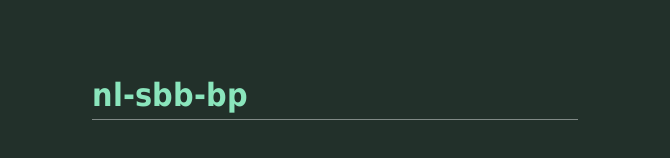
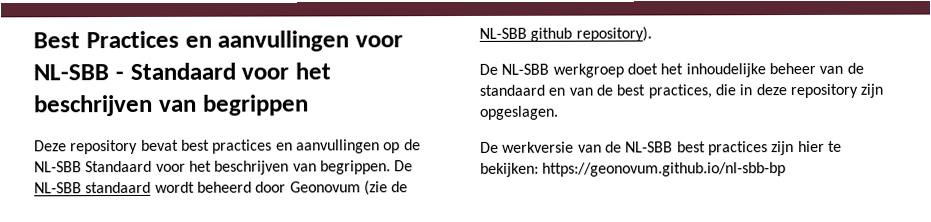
- nl-sbb-bp
+ Best Practices en aanvullingen voor NL-SBB - Standaard voor het beschrijven van begrippen
+ Deze repository bevat best practices en aanvullingen op de NL-SBB Standaard voor het beschrijven van begrippen. De NL-SBB standaard wordt beheerd door Geonovum (zie de NL-SBB github repository).
+ De NL-SBB werkgroep doet het inhoudelijke beheer van de standaard en van de best practices, die in deze repository zijn opgeslagen.
+ De werkversie van de NL-SBB best practices zijn hier te bekijken: https://geonovum.github.io/nl-sbb-bp

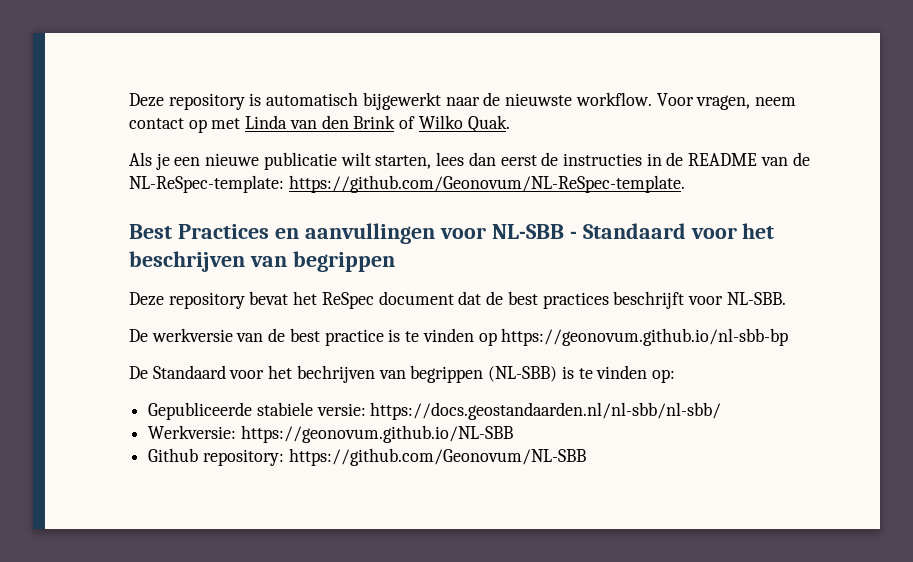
+ Deze repository is automatisch bijgewerkt naar de nieuwste workflow. Voor vragen, neem contact op met Linda van den Brink of Wilko Quak.
+ Als je een nieuwe publicatie wilt starten, lees dan eerst de instructies in de README van de NL-ReSpec-template: https://github.com/Geonovum/NL-ReSpec-template.
- Deze repository bevat best practices en aanvullingen op de NL-SBB Standaard voor het beschrijven van begrippen. De NL-SBB standaard wordt beheerd door Geonovum (zie de NL-SBB github repository).
- De NL-SBB werkgroep doet het inhoudelijke beheer van de standaard en van de best practices, die in deze repository zijn opgeslagen.
- De werkversie van de NL-SBB best practices zijn hier te bekijken: https://geonovum.github.io/nl-sbb-bp
+ Deze repository bevat het ReSpec document dat de best practices beschrijft voor NL-SBB.
+ De werkversie van de best practice is te vinden op https://geonovum.github.io/nl-sbb-bp
+ De Standaard voor het bechrijven van begrippen (NL-SBB) is te vinden op:
+ Gepubliceerde stabiele versie: https://docs.geostandaarden.nl/nl-sbb/nl-sbb/
+ Werkversie: https://geonovum.github.io/NL-SBB
+ Github repository: https://github.com/Geonovum/NL-SBB

